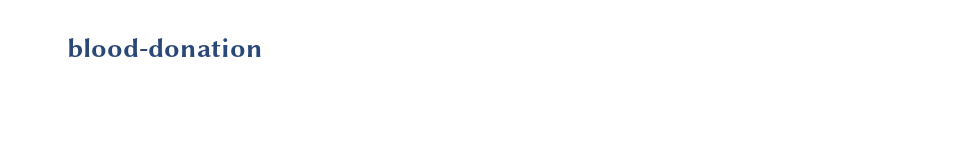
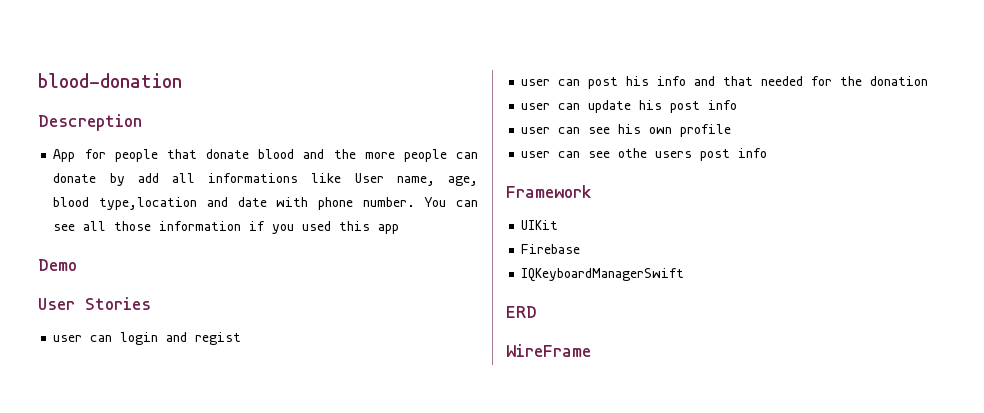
+ Descreption
+ App for people that donate blood and the more people can donate by add all informations like User name, age, blood type,location and date with phone number. You can see all those information if you used this app
+ Demo
+ User Stories
+ user can login and regist
+ user can post his info and that needed for the donation
+ user can update his post info
+ user can see his own profile
+ user can see othe users post info
+ Framework
+ UIKit
+ Firebase
+ IQKeyboardManagerSwift
+ ERD
+ WireFrame

